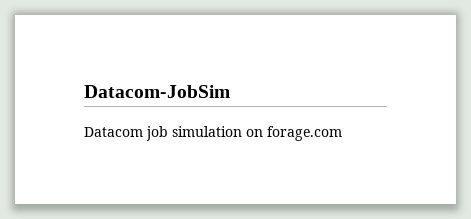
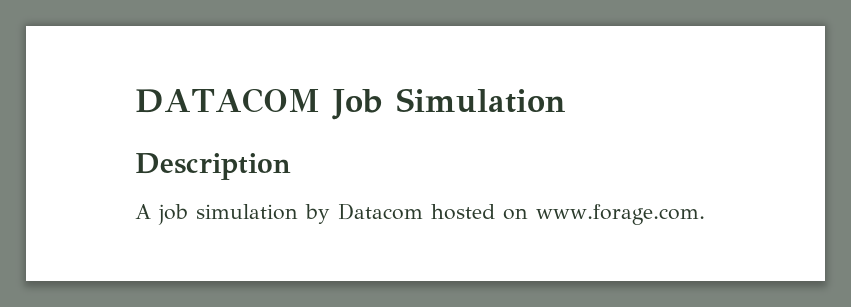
- Datacom-JobSim
- Datacom job simulation on forage.com
+ DATACOM Job Simulation
+ Description
+ A job simulation by Datacom hosted on www.forage.com.

